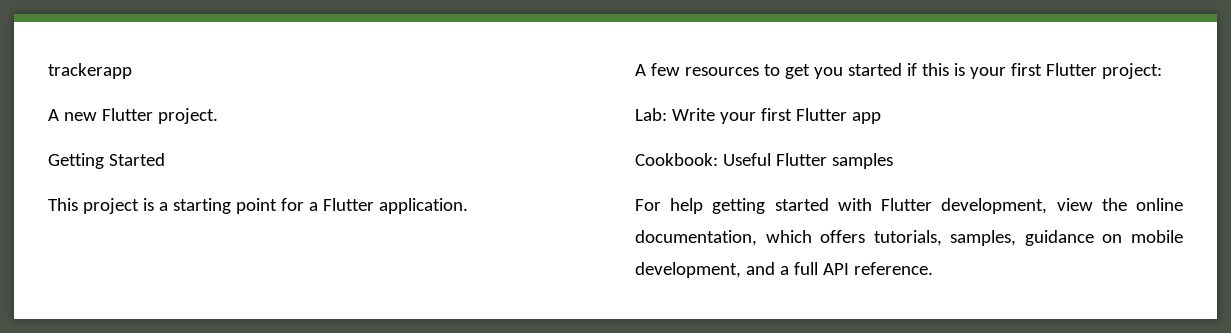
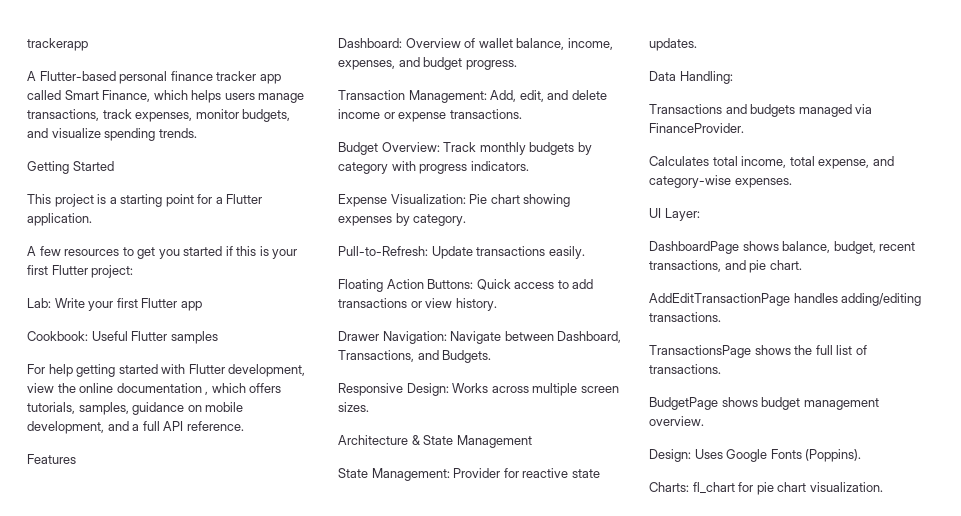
- A new Flutter project.
+ A Flutter-based personal finance tracker app called Smart Finance, which helps users manage transactions, track expenses, monitor budgets, and visualize spending trends.
- For help getting started with Flutter development, view the online documentation, which offers tutorials, samples, guidance on mobile development, and a full API reference.
+ For help getting started with Flutter development, view the online documentation , which offers tutorials, samples, guidance on mobile development, and a full API reference.
+ Features
+ Dashboard: Overview of wallet balance, income, expenses, and budget progress.
+ Transaction Management: Add, edit, and delete income or expense transactions.
+ Budget Overview: Track monthly budgets by category with progress indicators.
+ Expense Visualization: Pie chart showing expenses by category.
+ Pull-to-Refresh: Update transactions easily.
+ Floating Action Buttons: Quick access to add transactions or view history.
+ Drawer Navigation: Navigate between Dashboard, Transactions, and Budgets.
+ Responsive Design: Works across multiple screen sizes.
+ Architecture & State Management
+ State Management: Provider for reactive state updates.
+ Data Handling:
+ Transactions and budgets managed via FinanceProvider.
+ Calculates total income, total expense, and category-wise expenses.
+ UI Layer:
+ DashboardPage shows balance, budget, recent transactions, and pie chart.
+ AddEditTransactionPage handles adding/editing transactions.
+ TransactionsPage shows the full list of transactions.
+ BudgetPage shows budget management overview.
+ Design: Uses Google Fonts (Poppins).
+ Charts: fl_chart for pie chart visualization.

